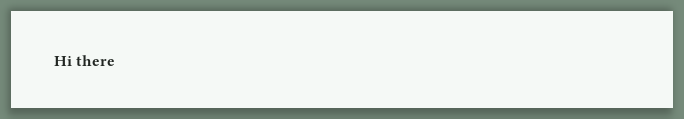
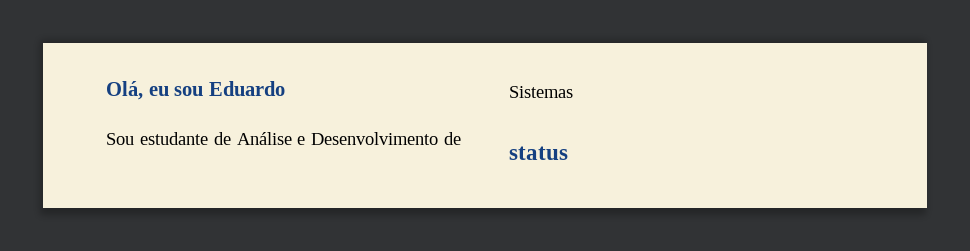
- Hi there
+ Olá, eu sou Eduardo
+ Sou estudante de Análise e Desenvolvimento de Sistemas
+ status

